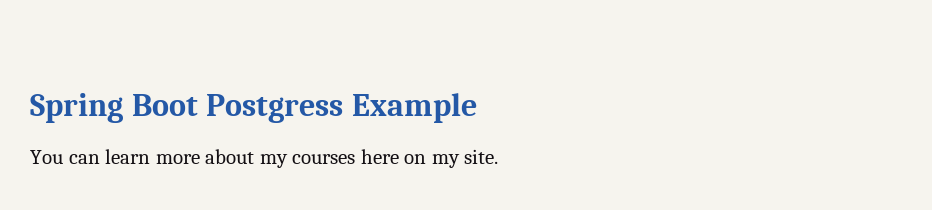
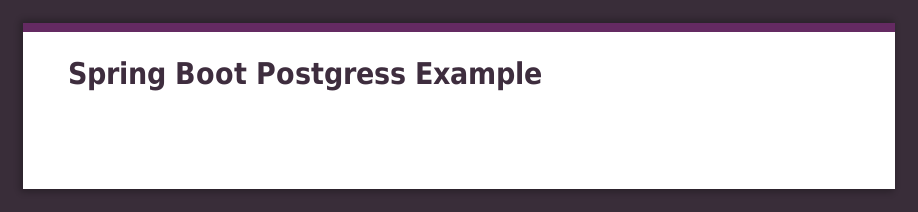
- You can learn more about my courses here on my site.

